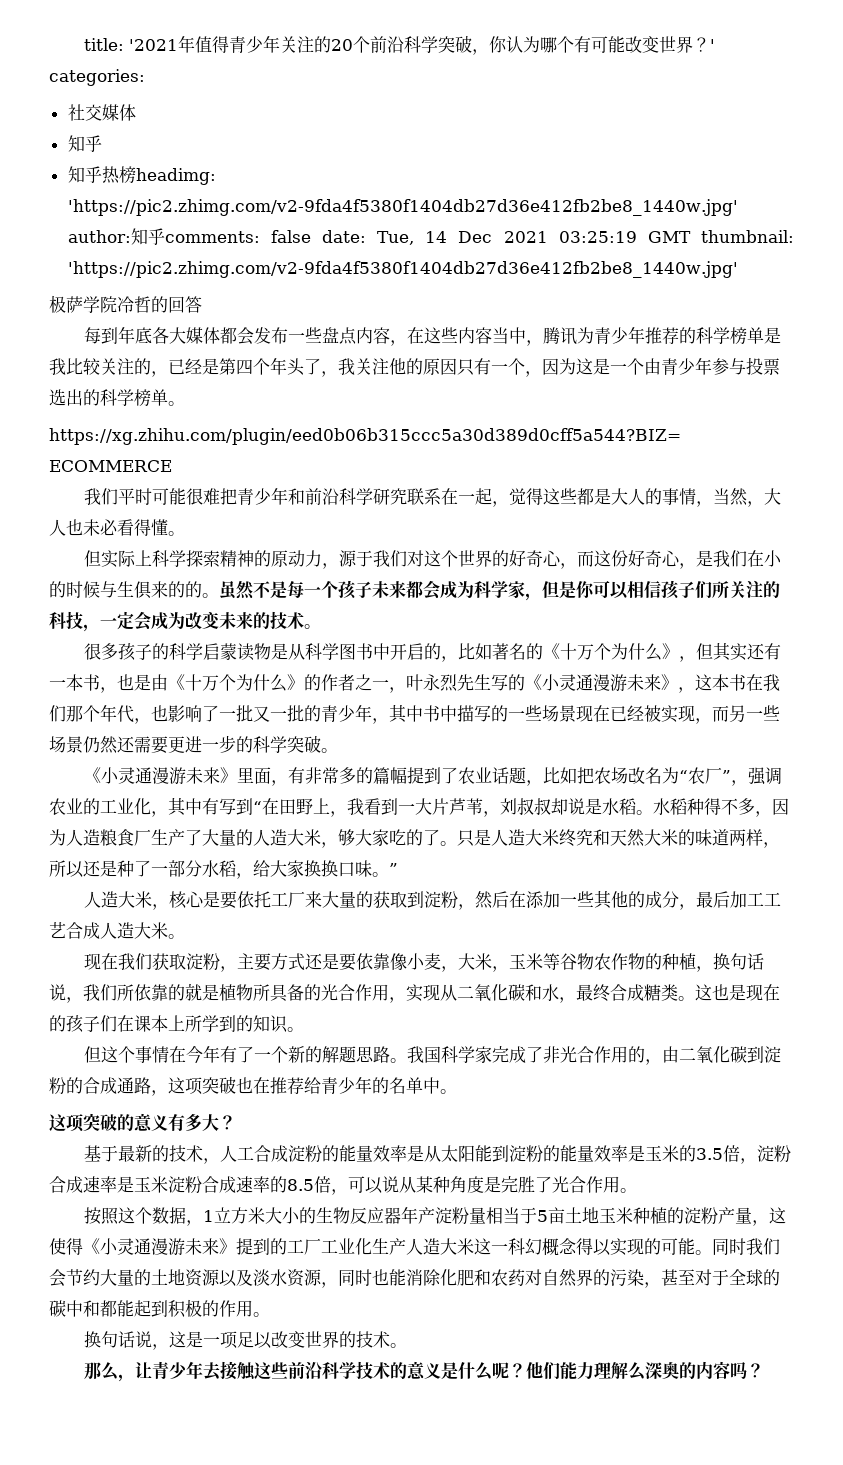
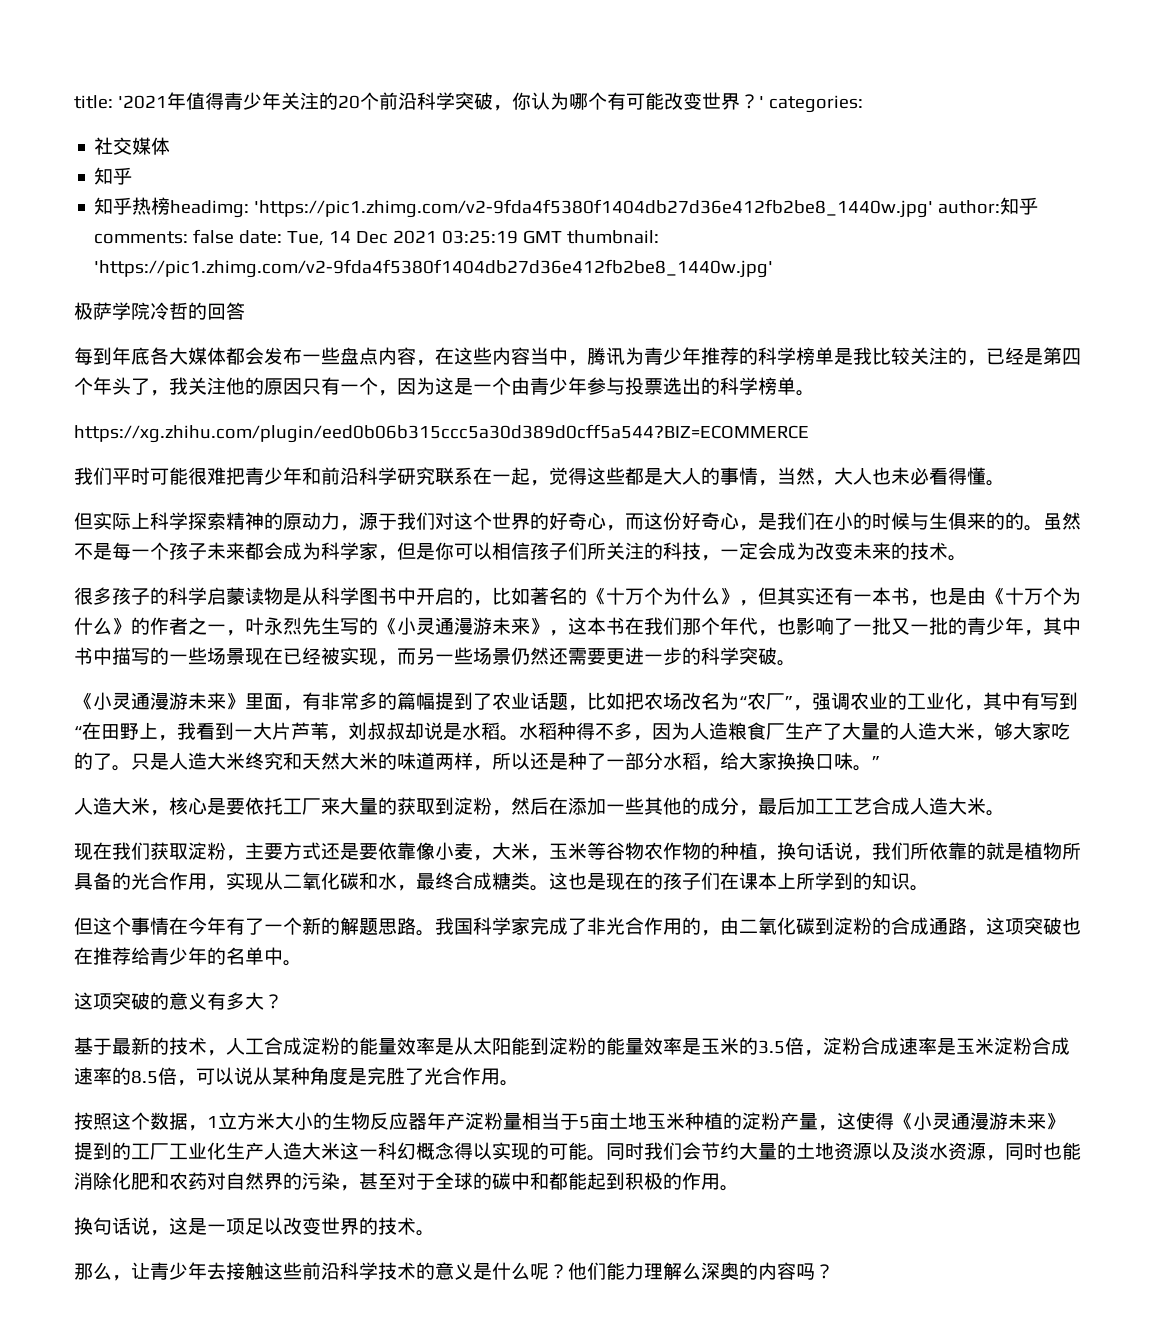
- 知乎热榜headimg: 'https://pic2.zhimg.com/v2-9fda4f5380f1404db27d36e412fb2be8_1440w.jpg' author:知乎comments: false date: Tue, 14 Dec 2021 03:25:19 GMT thumbnail: 'https://pic2.zhimg.com/v2-9fda4f5380f1404db27d36e412fb2be8_1440w.jpg'
+ 知乎热榜headimg: 'https://pic1.zhimg.com/v2-9fda4f5380f1404db27d36e412fb2be8_1440w.jpg' author:知乎comments: false date: Tue, 14 Dec 2021 03:25:19 GMT thumbnail: 'https://pic1.zhimg.com/v2-9fda4f5380f1404db27d36e412fb2be8_1440w.jpg'

